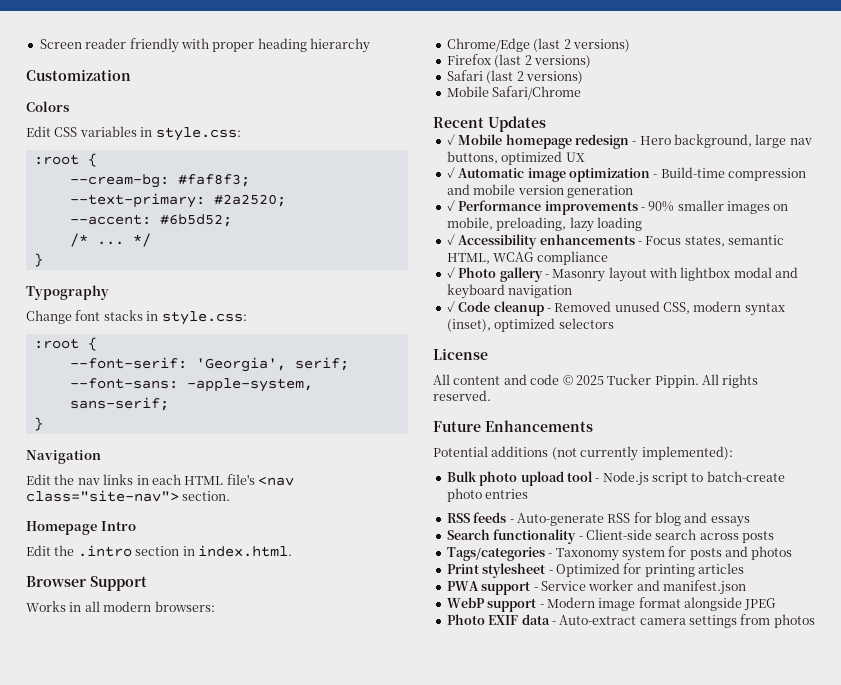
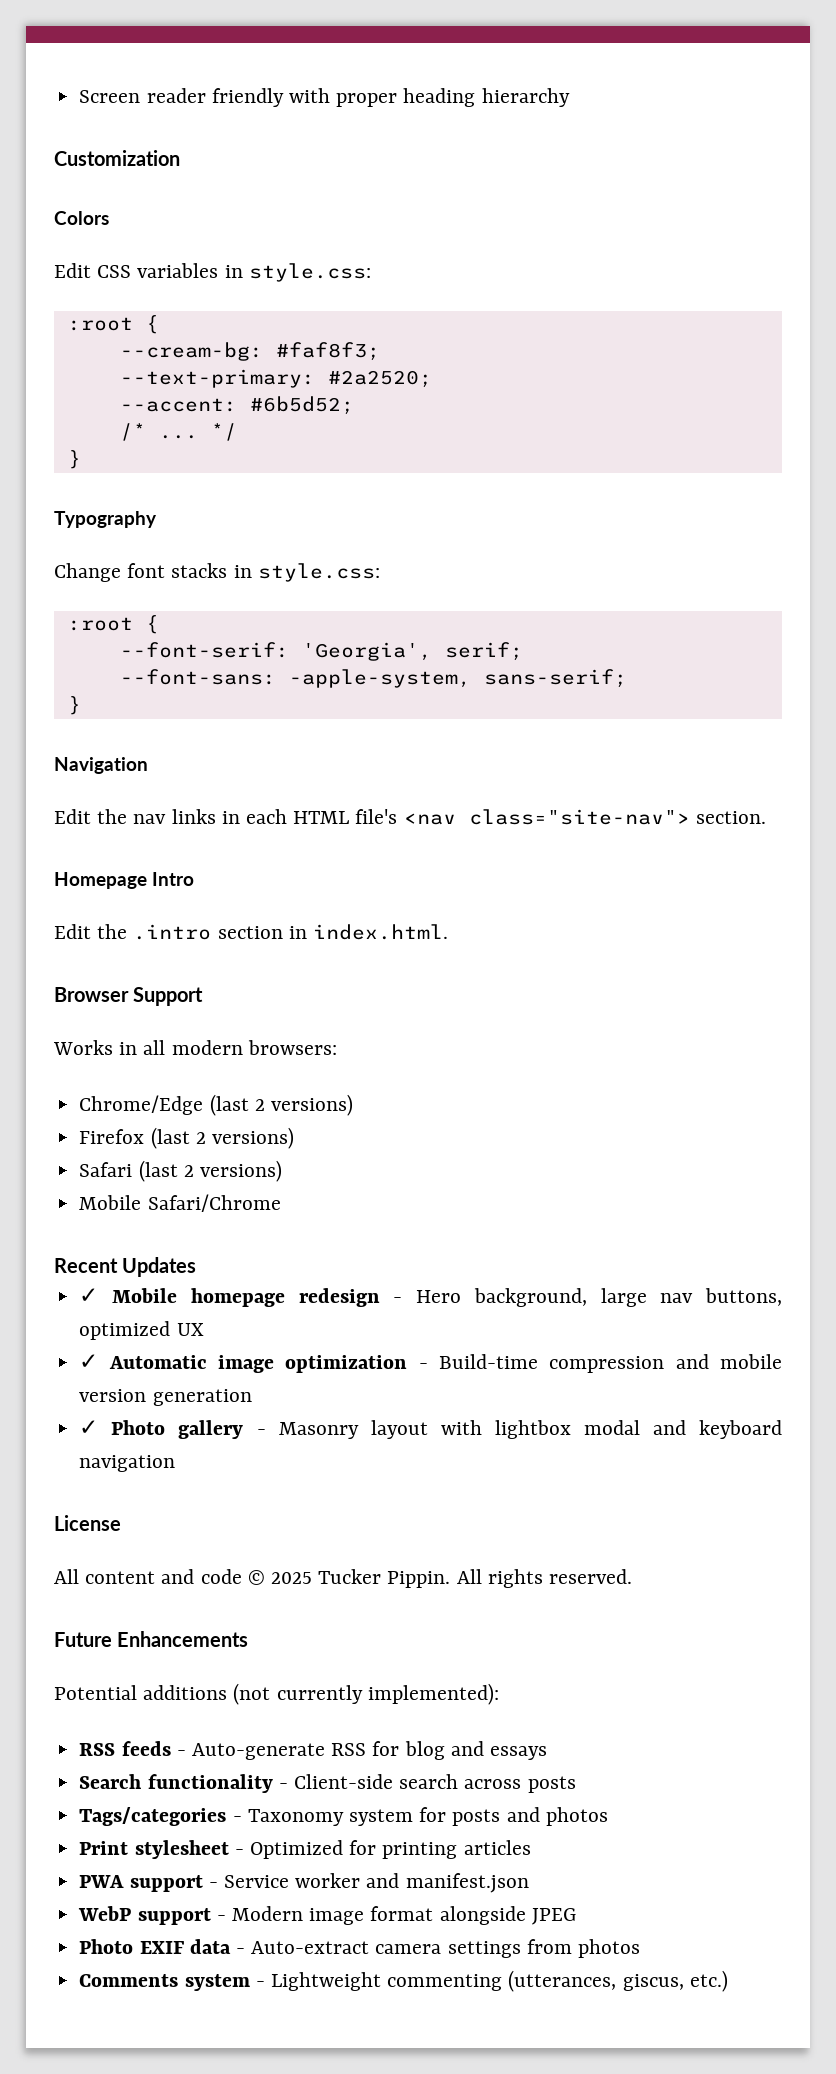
- ✓ Performance improvements - 90% smaller images on mobile, preloading, lazy loading
- ✓ Accessibility enhancements - Focus states, semantic HTML, WCAG compliance
- ✓ Code cleanup - Removed unused CSS, modern syntax (inset), optimized selectors
- Bulk photo upload tool - Node.js script to batch-create photo entries
+ Comments system - Lightweight commenting (utterances, giscus, etc.)

